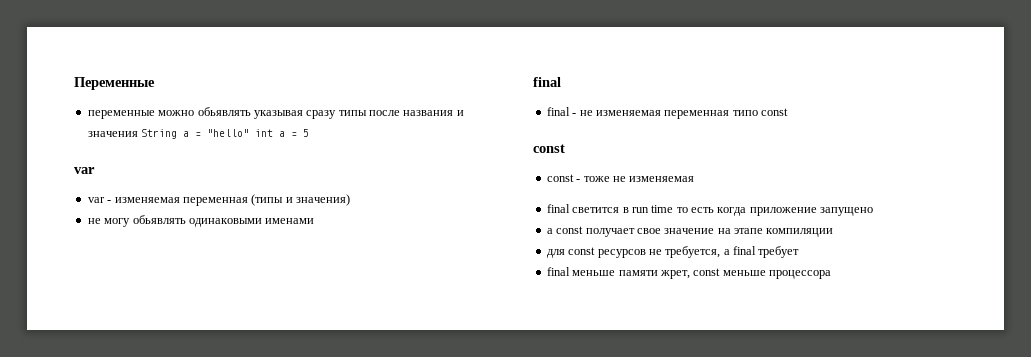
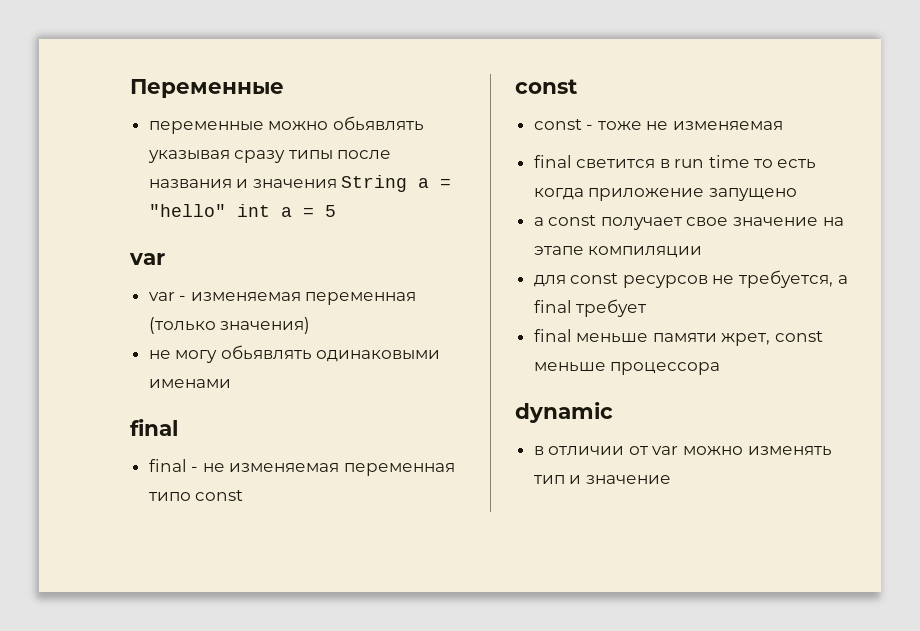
- var - изменяемая переменная (типы и значения)
+ var - изменяемая переменная (только значения)
+ dynamic
+ в отличии от var можно изменять тип и значение

